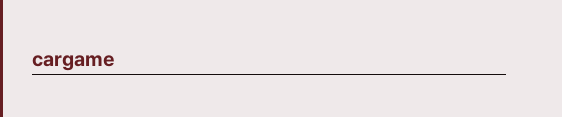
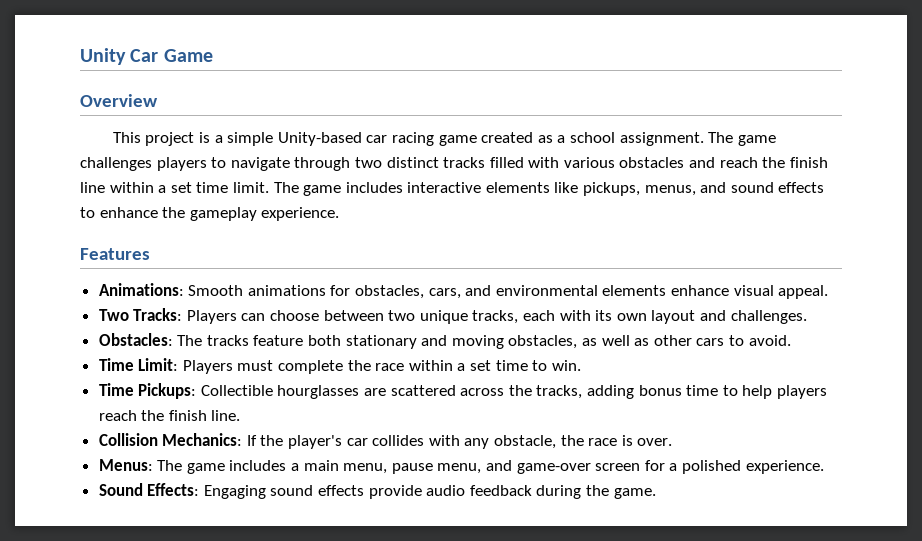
- cargame
+ Unity Car Game
+ Overview
+ This project is a simple Unity-based car racing game created as a school assignment. The game challenges players to navigate through two distinct tracks filled with various obstacles and reach the finish line within a set time limit. The game includes interactive elements like pickups, menus, and sound effects to enhance the gameplay experience.
+ Features
+ Animations: Smooth animations for obstacles, cars, and environmental elements enhance visual appeal.
+ Two Tracks: Players can choose between two unique tracks, each with its own layout and challenges.
+ Obstacles: The tracks feature both stationary and moving obstacles, as well as other cars to avoid.
+ Time Limit: Players must complete the race within a set time to win.
+ Time Pickups: Collectible hourglasses are scattered across the tracks, adding bonus time to help players reach the finish line.
+ Collision Mechanics: If the player's car collides with any obstacle, the race is over.
+ Menus: The game includes a main menu, pause menu, and game-over screen for a polished experience.
+ Sound Effects: Engaging sound effects provide audio feedback during the game.

